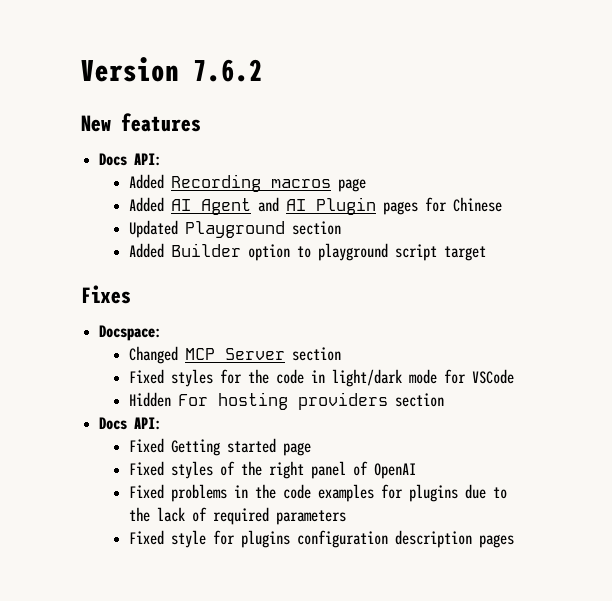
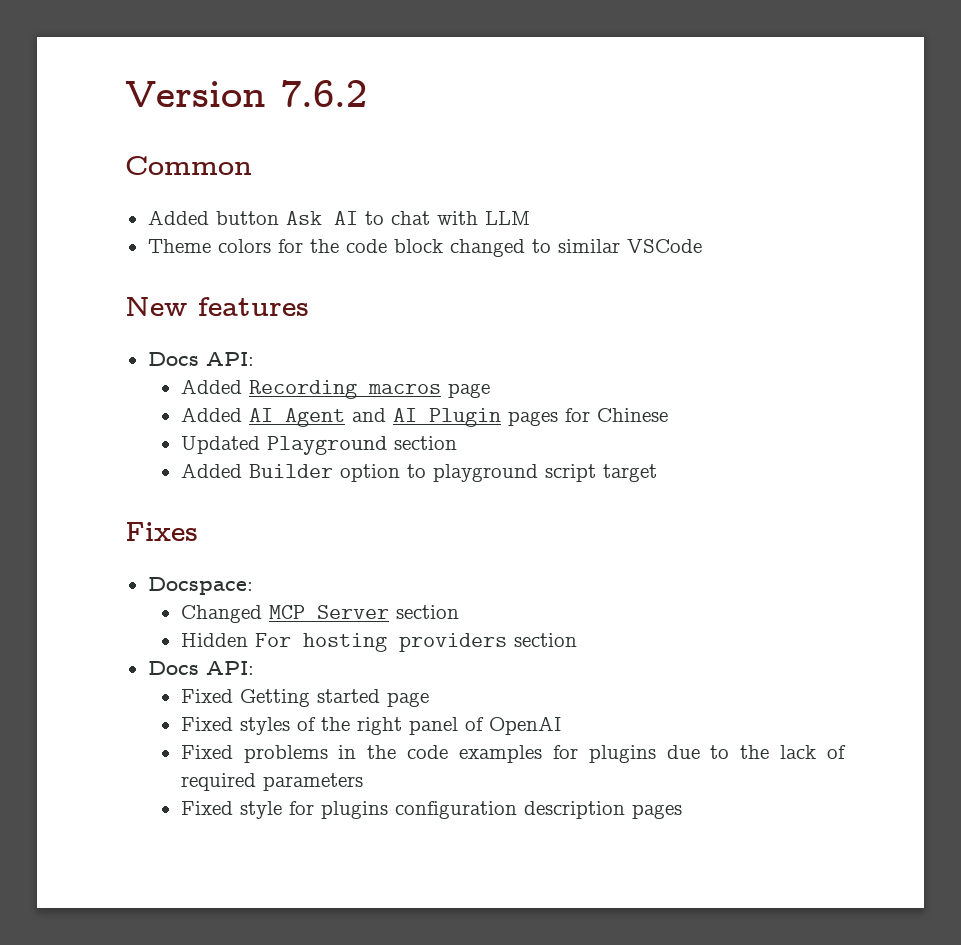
+ Common
+ Added button Ask AI to chat with LLM
+ Theme colors for the code block changed to similar VSCode
- Fixed styles for the code in light/dark mode for VSCode

